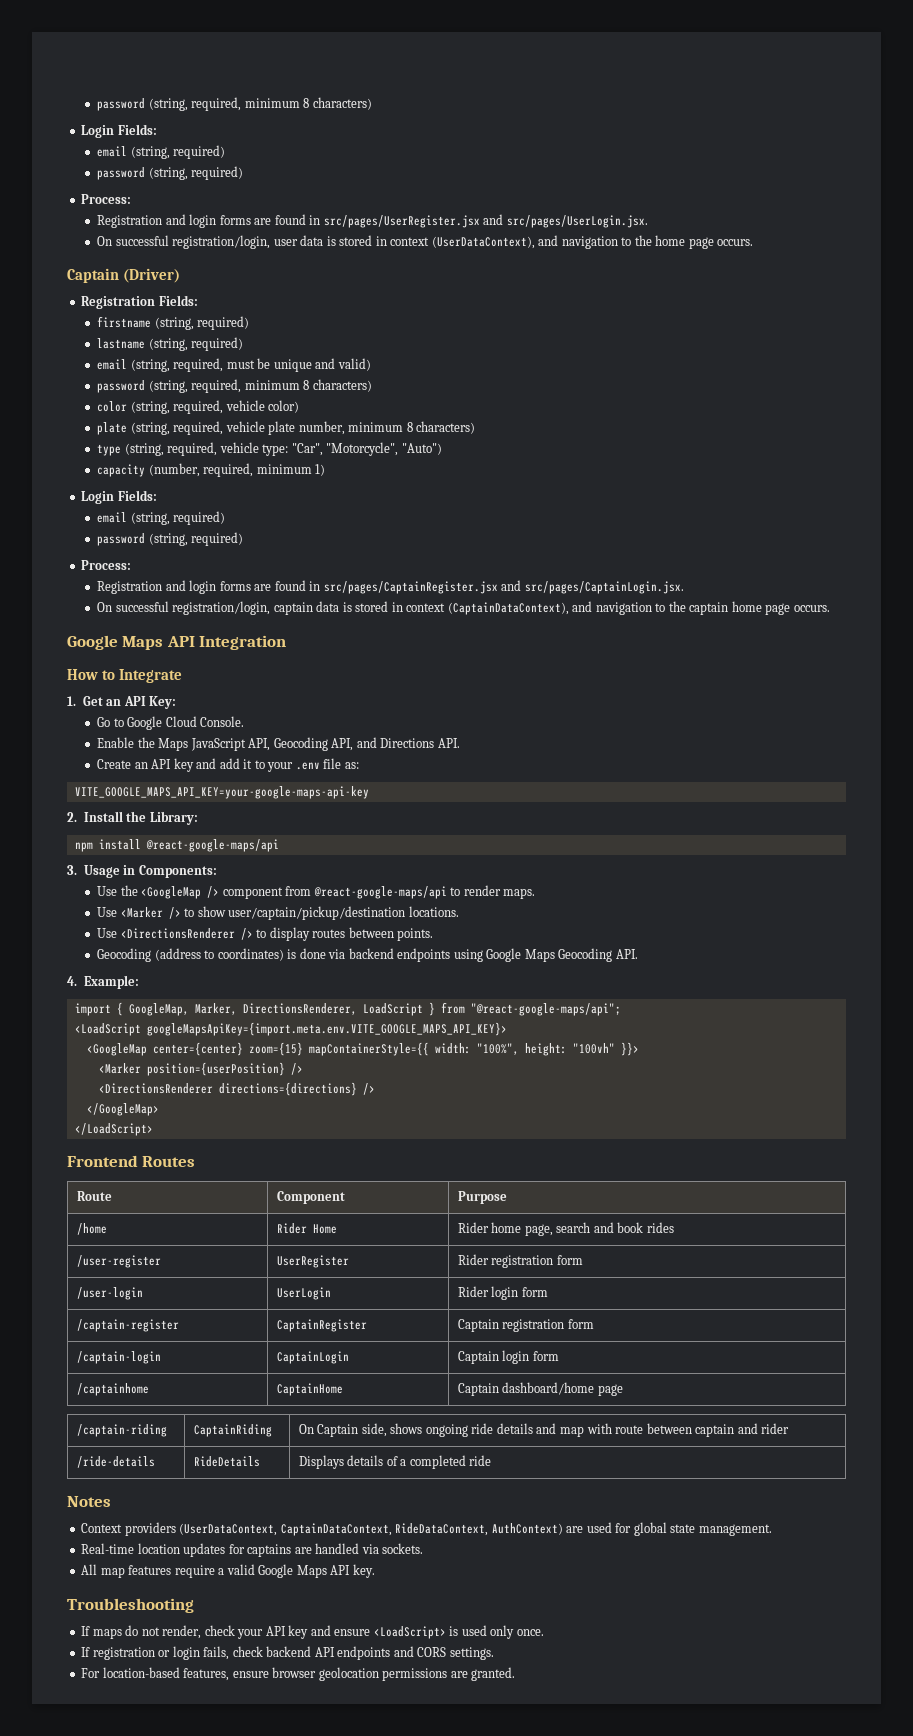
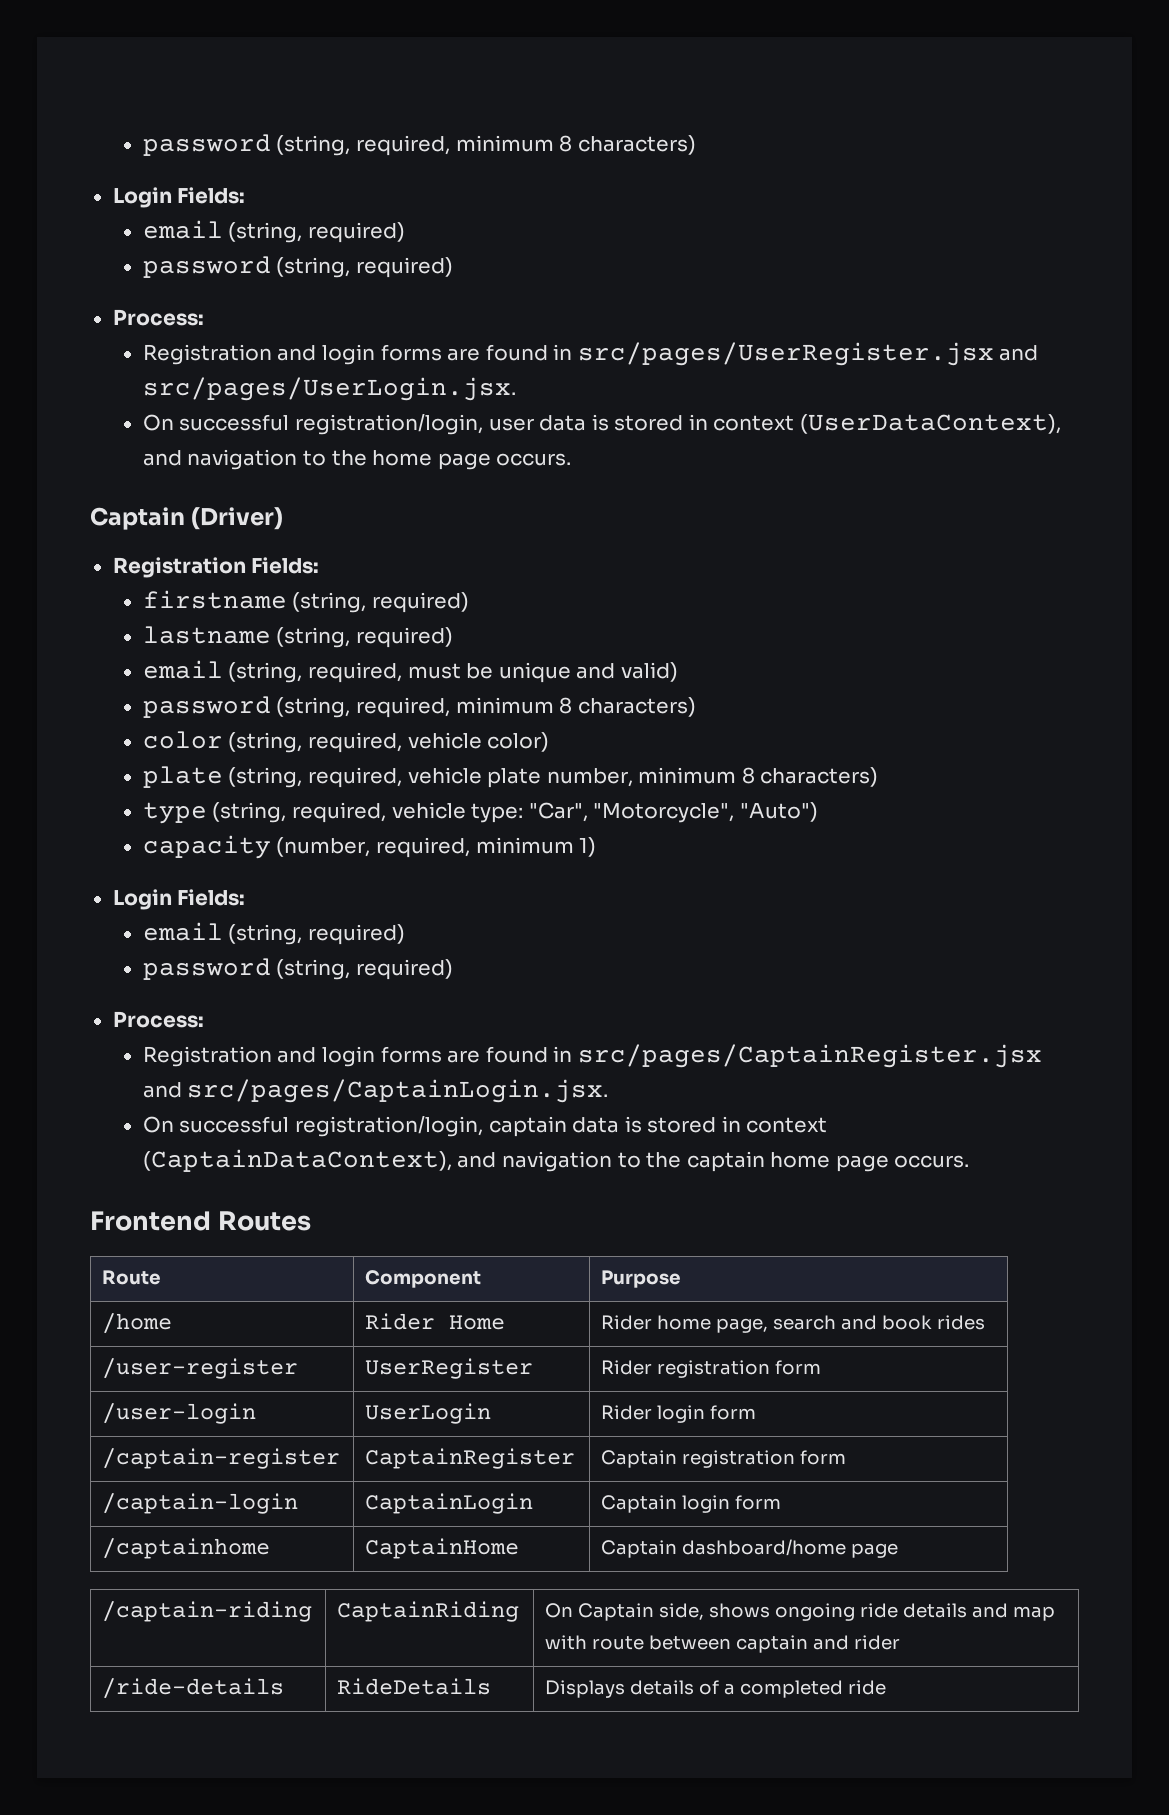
- Google Maps API Integration
- How to Integrate
- 1. Get an API Key:
- Go to Google Cloud Console.
- Enable the Maps JavaScript API, Geocoding API, and Directions API.
- Create an API key and add it to your .env file as:
- VITE_GOOGLE_MAPS_API_KEY=your-google-maps-api-key
- 2. Install the Library:
- npm install @react-google-maps/api
- 3. Usage in Components:
- Use the <GoogleMap /> component from @react-google-maps/api to render maps.
- Use <Marker /> to show user/captain/pickup/destination locations.
- Use <DirectionsRenderer /> to display routes between points.
- Geocoding (address to coordinates) is done via backend endpoints using Google Maps Geocoding API.
- 4. Example:
- import { GoogleMap, Marker, DirectionsRenderer, LoadScript } from "@react-google-maps/api";
- <LoadScript googleMapsApiKey={import.meta.env.VITE_GOOGLE_MAPS_API_KEY}>
- <GoogleMap center={center} zoom={15} mapContainerStyle={{ width: "100%", height: "100vh" }}>
- <Marker position={userPosition} />
- <DirectionsRenderer directions={directions} />
- </GoogleMap>
- </LoadScript>
- Notes
- Context providers (UserDataContext, CaptainDataContext, RideDataContext, AuthContext) are used for global state management.
- Real-time location updates for captains are handled via sockets.
- All map features require a valid Google Maps API key.
- Troubleshooting
- If maps do not render, check your API key and ensure <LoadScript> is used only once.
- If registration or login fails, check backend API endpoints and CORS settings.
- For location-based features, ensure browser geolocation permissions are granted.

